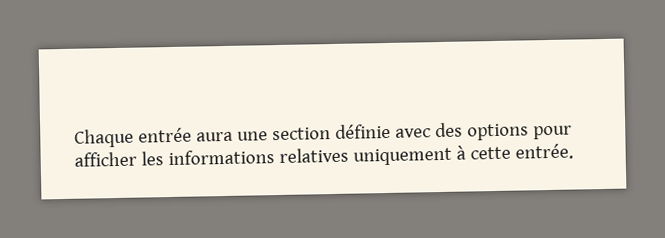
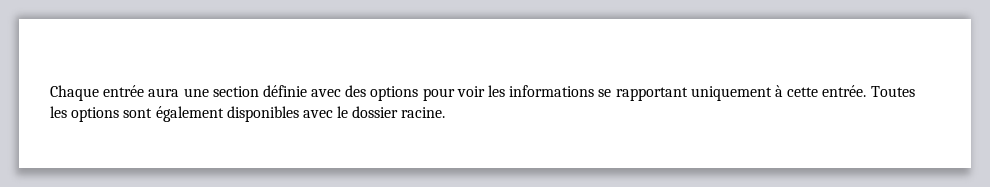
- Chaque entrée aura une section définie avec des options pour afficher les informations relatives uniquement à cette entrée.
+ Chaque entrée aura une section définie avec des options pour voir les informations se rapportant uniquement à cette entrée.
+ Toutes les options sont également disponibles avec le dossier racine.

